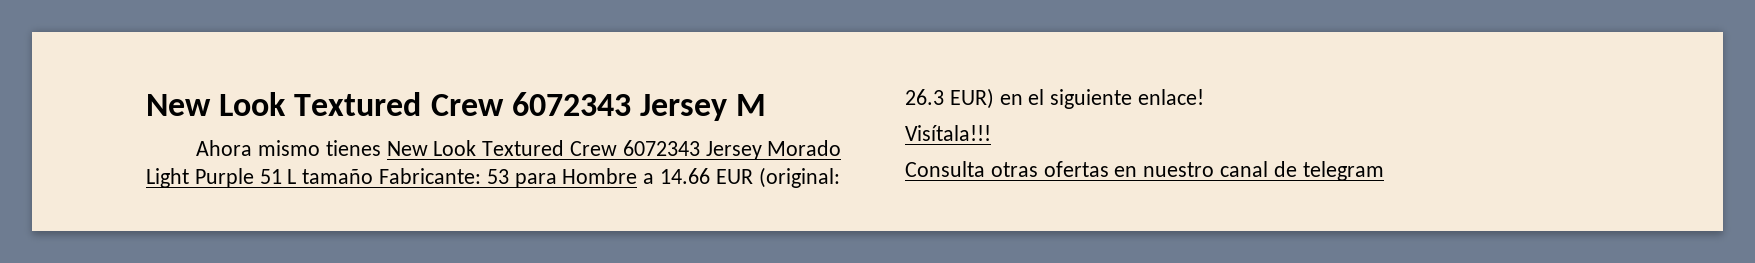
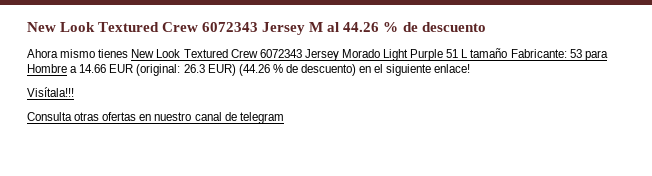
- New Look Textured Crew 6072343 Jersey M
+ New Look Textured Crew 6072343 Jersey M al 44.26 % de descuento
- Ahora mismo tienes New Look Textured Crew 6072343 Jersey Morado Light Purple 51 L tamaño Fabricante: 53 para Hombre a 14.66 EUR (original: 26.3 EUR) en el siguiente enlace!
+ Ahora mismo tienes New Look Textured Crew 6072343 Jersey Morado Light Purple 51 L tamaño Fabricante: 53 para Hombre a 14.66 EUR (original: 26.3 EUR) (44.26 % de descuento) en el siguiente enlace!

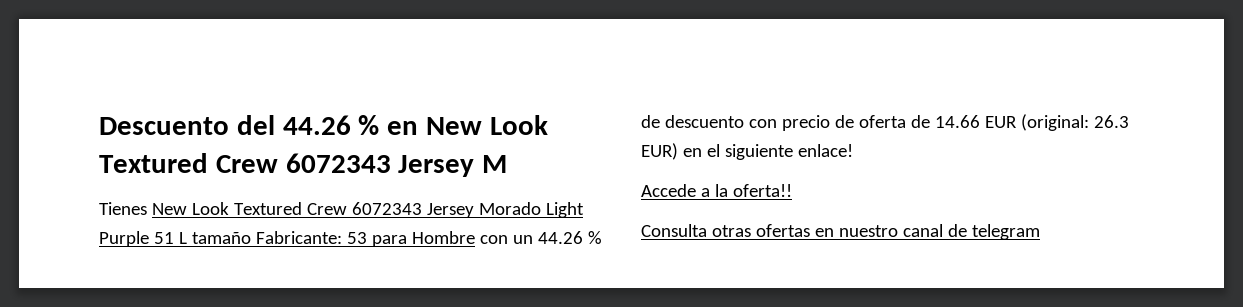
- New Look Textured Crew 6072343 Jersey M al 44.26 % de descuento
- Ahora mismo tienes New Look Textured Crew 6072343 Jersey Morado Light Purple 51 L tamaño Fabricante: 53 para Hombre a 14.66 EUR (original: 26.3 EUR) (44.26 % de descuento) en el siguiente enlace!
+ Descuento del 44.26 % en New Look Textured Crew 6072343 Jersey M
+ Tienes New Look Textured Crew 6072343 Jersey Morado Light Purple 51 L tamaño Fabricante: 53 para Hombre con un 44.26 % de descuento con precio de oferta de 14.66 EUR (original: 26.3 EUR) en el siguiente enlace!
- Visítala!!!
+ Accede a la oferta!!

